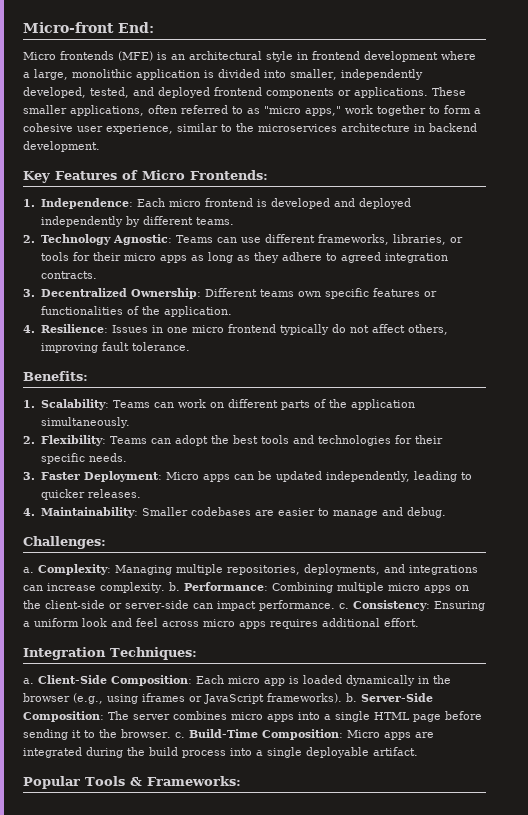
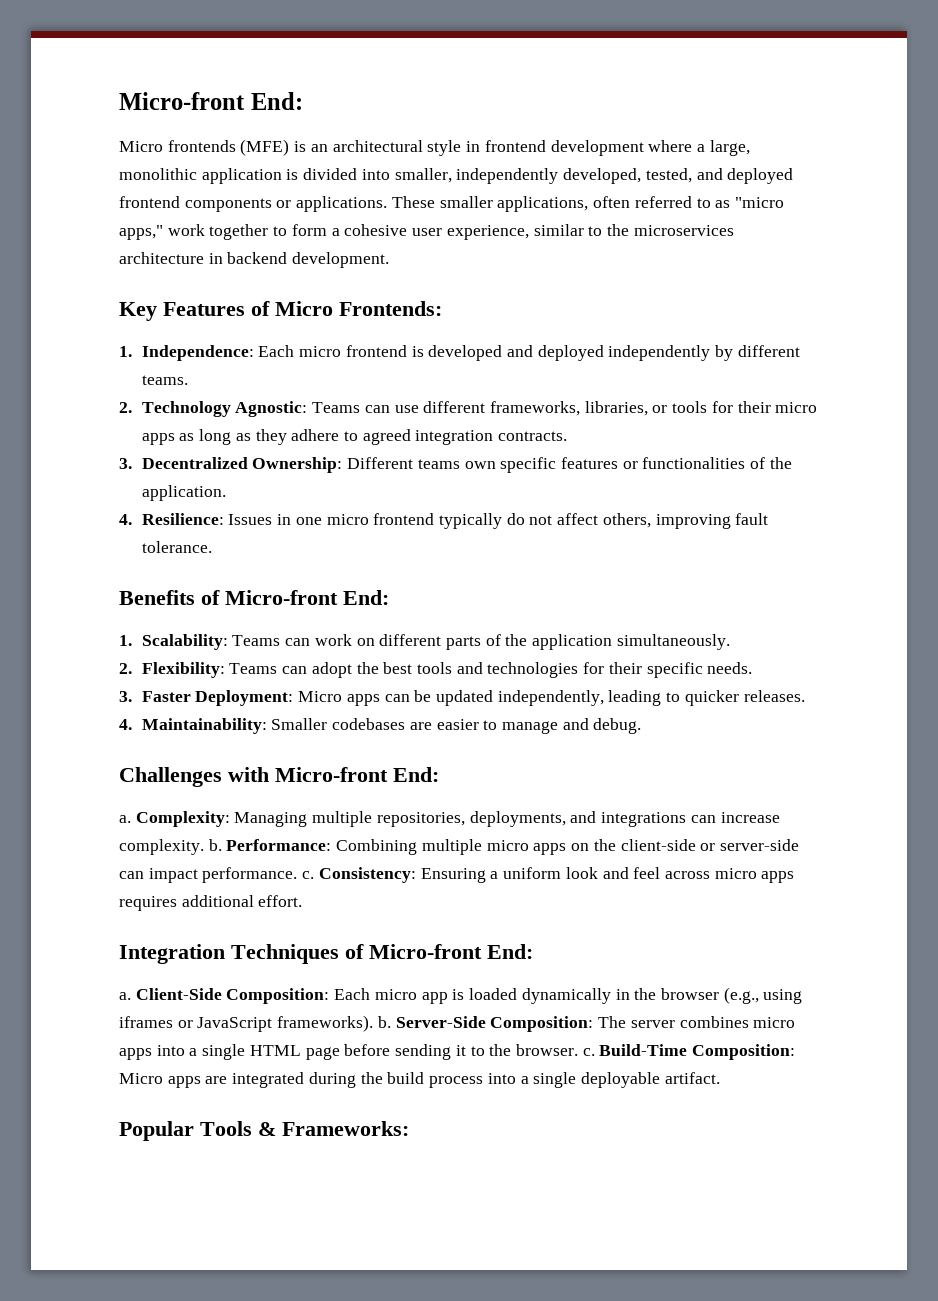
- Benefits:
+ Benefits of Micro-front End:
- Challenges:
+ Challenges with Micro-front End:
- Integration Techniques:
+ Integration Techniques of Micro-front End:

